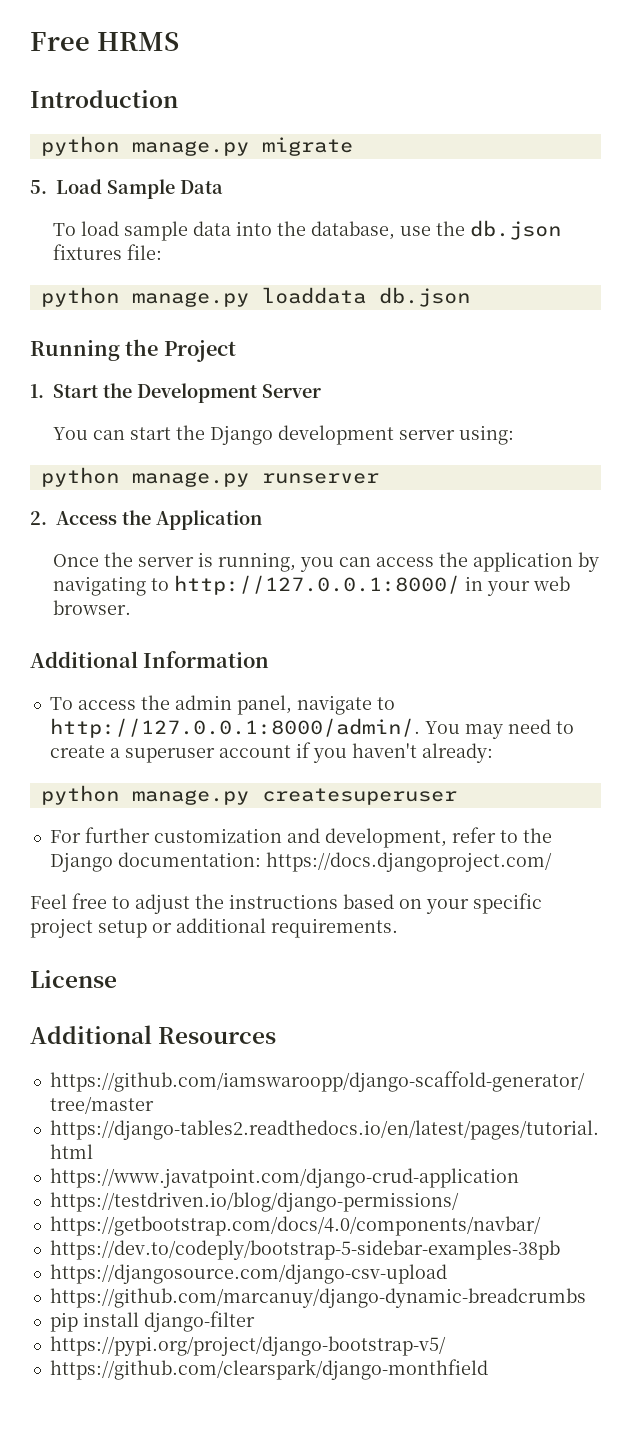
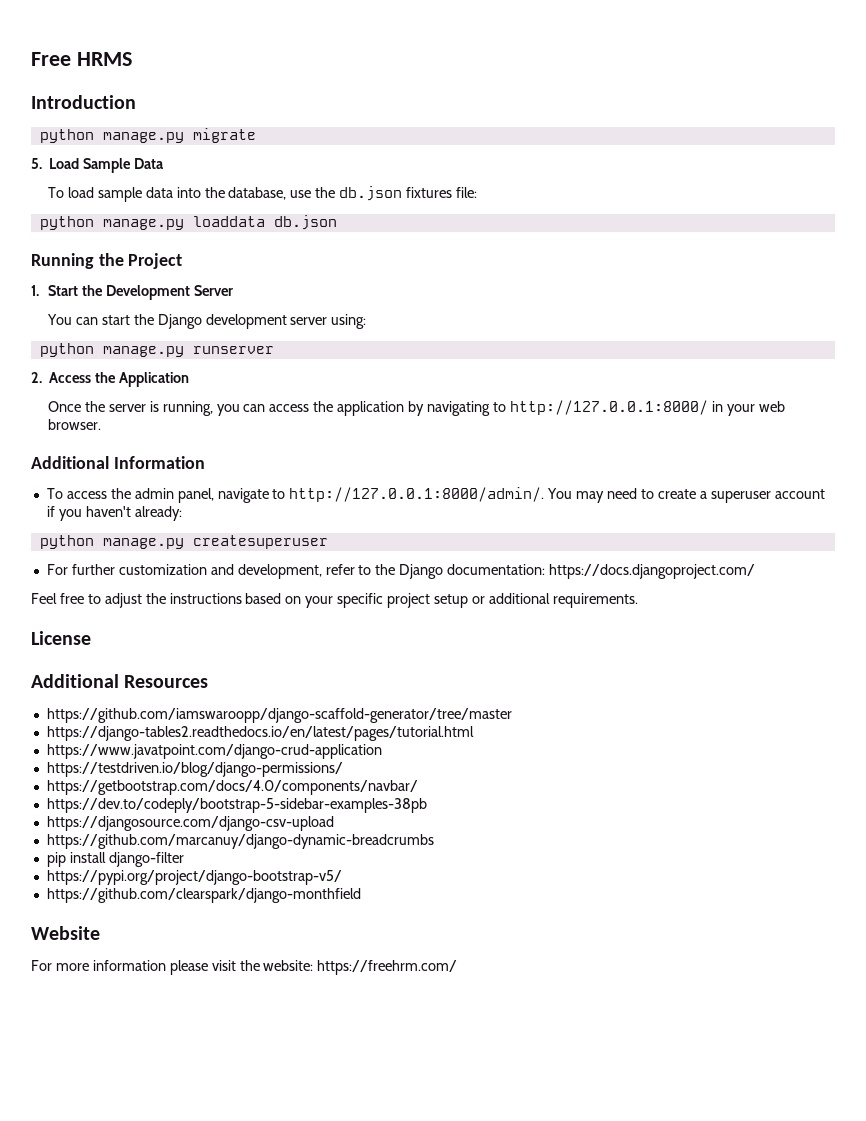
+ Website
+ For more information please visit the website: https://freehrm.com/

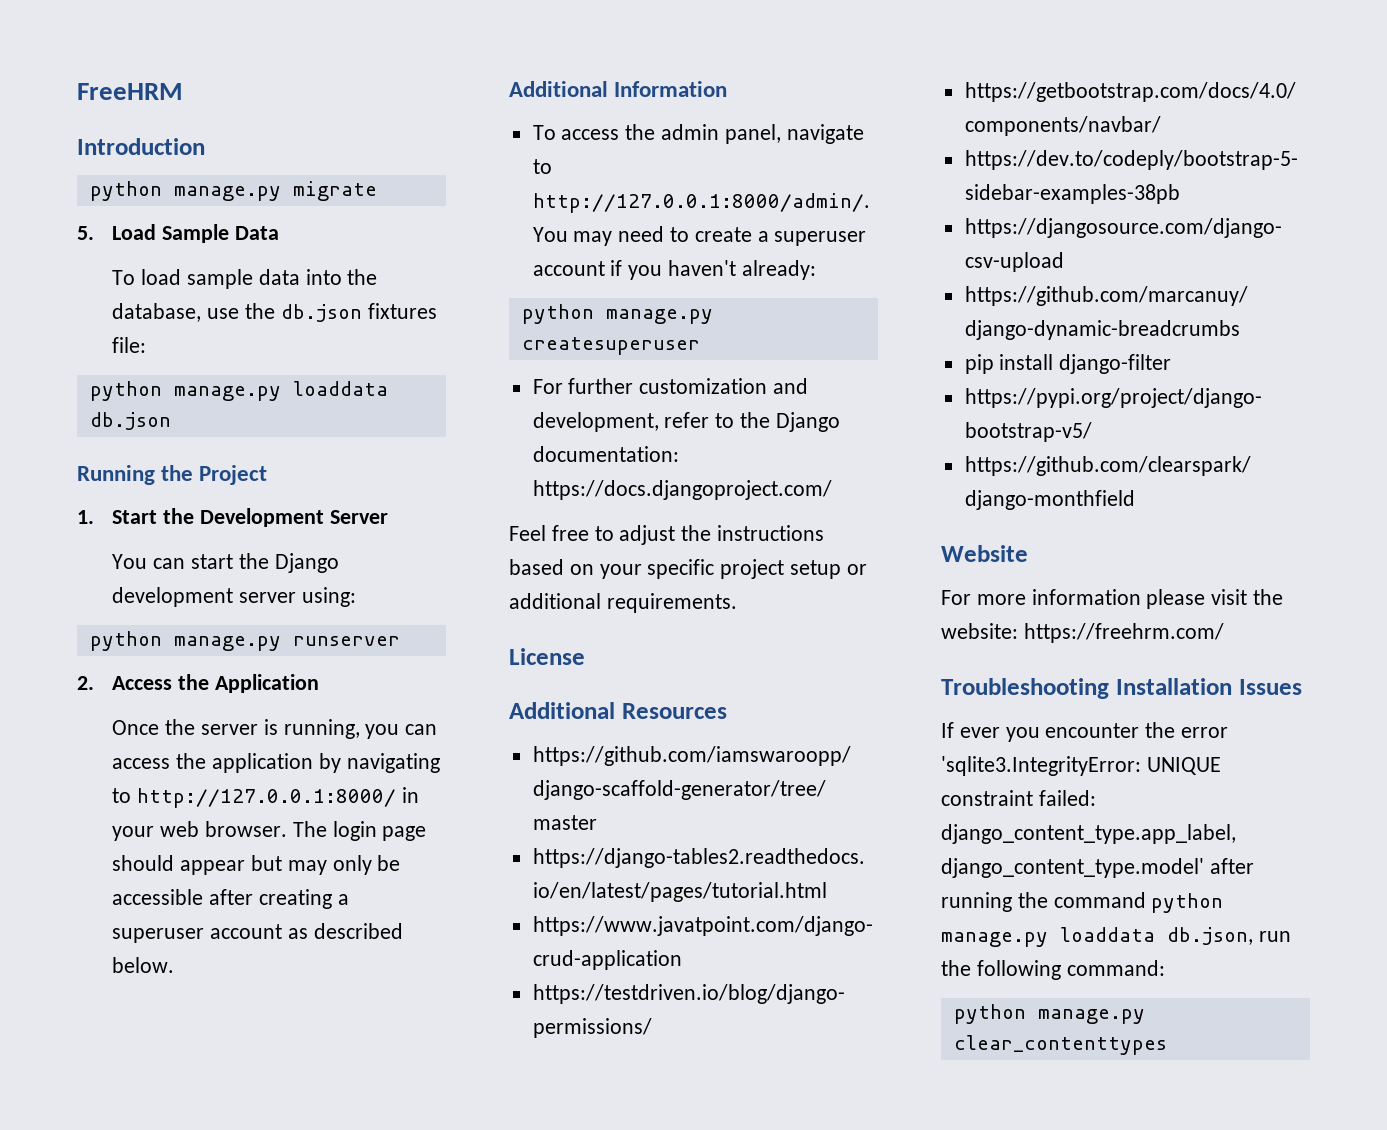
- Free HRMS
+ FreeHRM
+ The login page should appear but may only be accessible after creating a superuser account as described below.
+ Troubleshooting Installation Issues
+ If ever you encounter the error 'sqlite3.IntegrityError: UNIQUE constraint failed: django_content_type.app_label, django_content_type.model' after running the command python manage.py loaddata db.json, run the following command:
+ python manage.py clear_contenttypes

